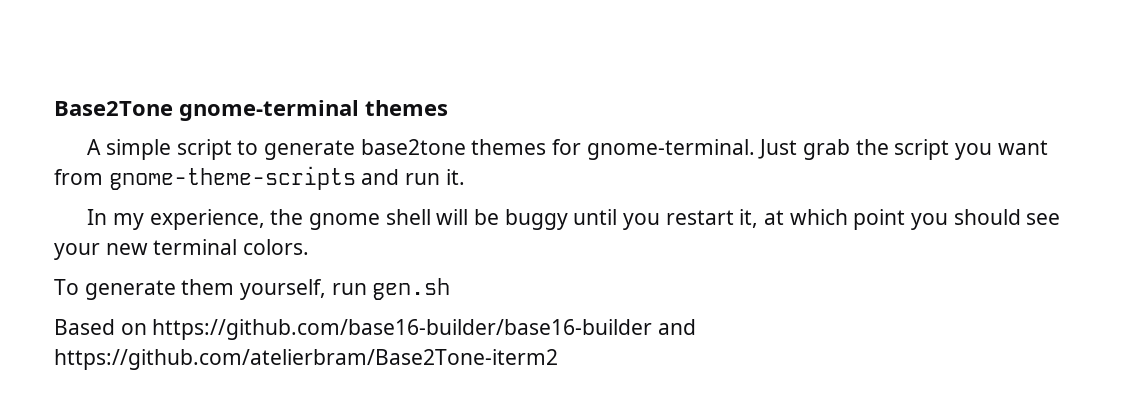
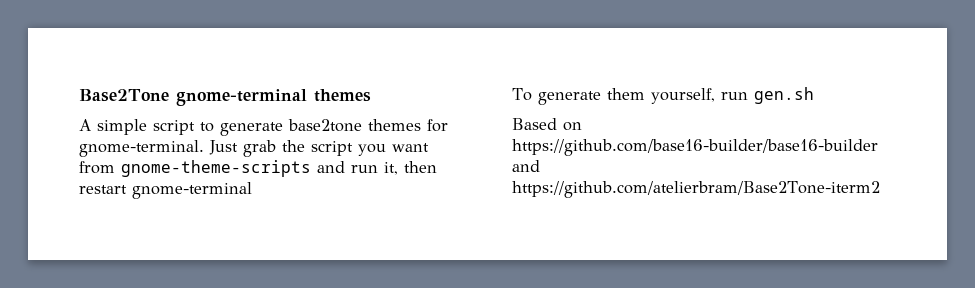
- Just grab the script you want from gnome-theme-scripts and run it.
- In my experience, the gnome shell will be buggy until you restart it, at which point you should see your new terminal colors.
+ Just grab the script you want from gnome-theme-scripts and run it, then restart gnome-terminal

